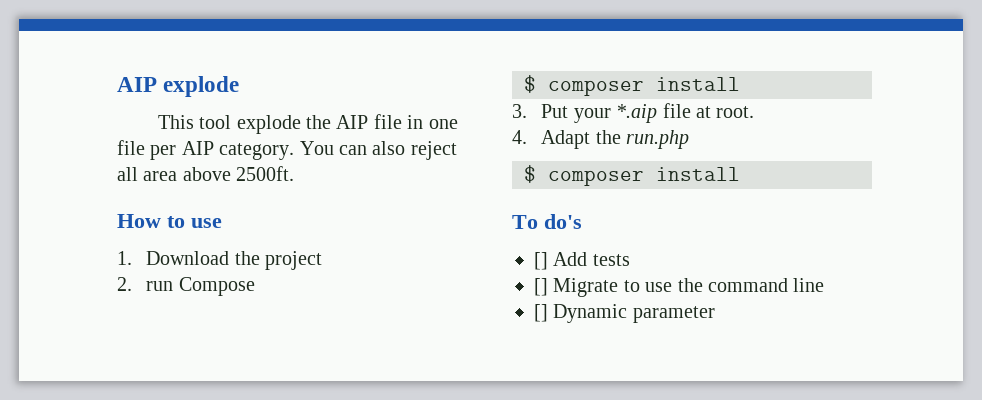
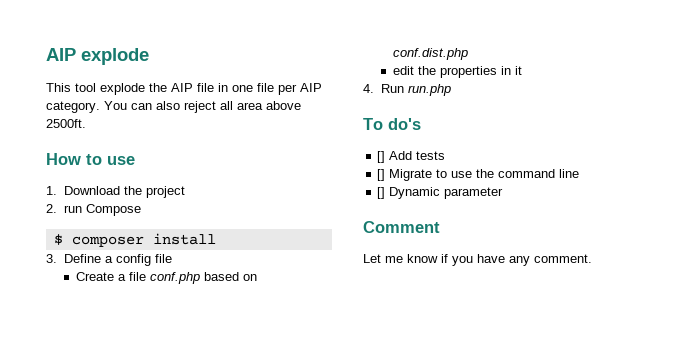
- 3. Put your *.aip file at root.
+ 3. Define a config file
+ Create a file conf.php based on conf.dist.php
+ edit the properties in it
- 4. Adapt the run.php
- $ composer install
+ 4. Run run.php
+ Comment
+ Let me know if you have any comment.

